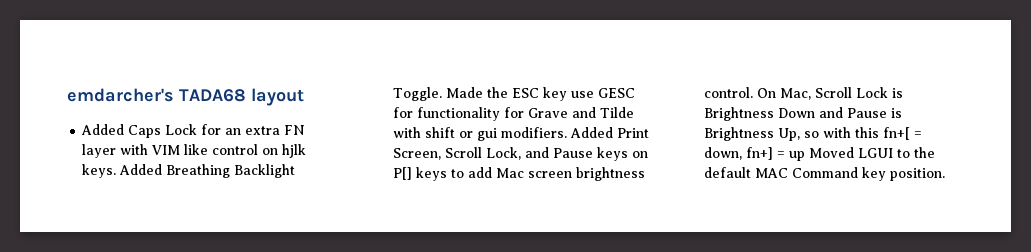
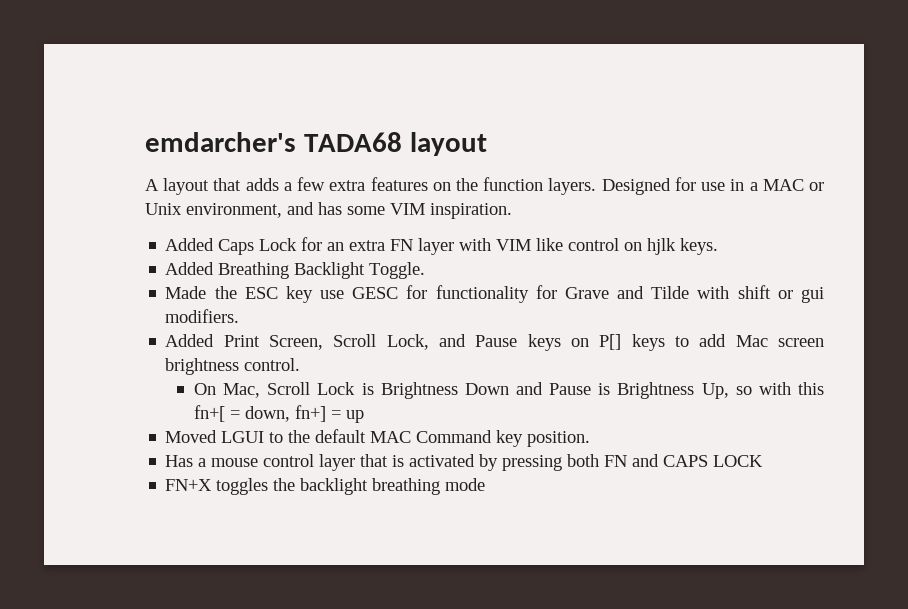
+ A layout that adds a few extra features on the function layers. Designed for use in a MAC or Unix environment, and has some VIM inspiration.
- Added Caps Lock for an extra FN layer with VIM like control on hjlk keys. Added Breathing Backlight Toggle. Made the ESC key use GESC for functionality for Grave and Tilde with shift or gui modifiers. Added Print Screen, Scroll Lock, and Pause keys on P[] keys to add Mac screen brightness control. On Mac, Scroll Lock is Brightness Down and Pause is Brightness Up, so with this fn+[ = down, fn+] = up Moved LGUI to the default MAC Command key position.
+ Added Caps Lock for an extra FN layer with VIM like control on hjlk keys.
+ Added Breathing Backlight Toggle.
+ Made the ESC key use GESC for functionality for Grave and Tilde with shift or gui modifiers.
+ Added Print Screen, Scroll Lock, and Pause keys on P[] keys to add Mac screen brightness control.
+ On Mac, Scroll Lock is Brightness Down and Pause is Brightness Up, so with this fn+[ = down, fn+] = up
+ Moved LGUI to the default MAC Command key position.
+ Has a mouse control layer that is activated by pressing both FN and CAPS LOCK
+ FN+X toggles the backlight breathing mode

